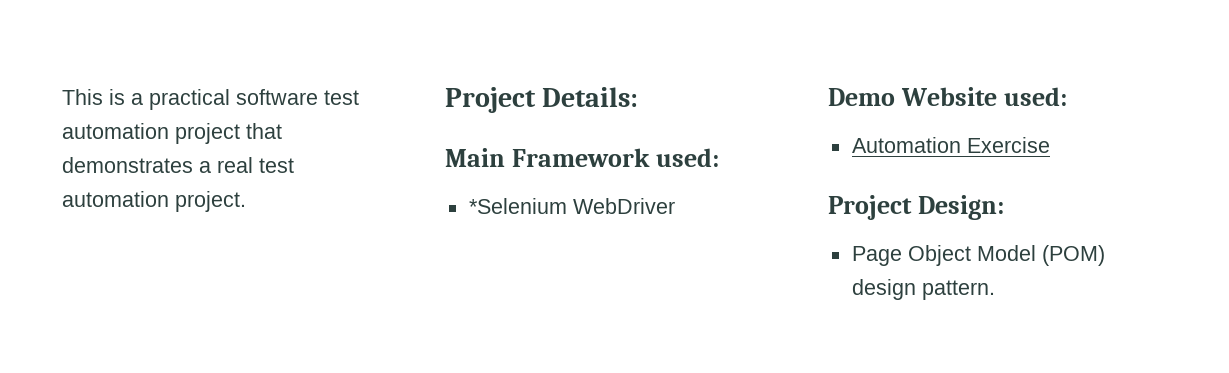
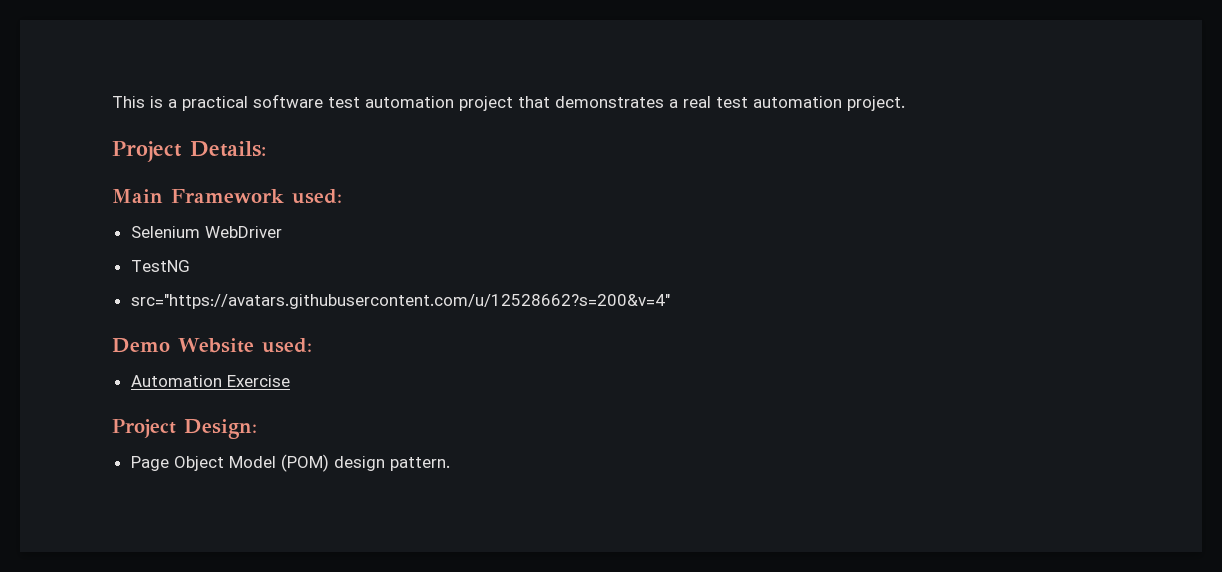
- *Selenium WebDriver
+ Selenium WebDriver
+ TestNG
+ src="https://avatars.githubusercontent.com/u/12528662?s=200&v=4"

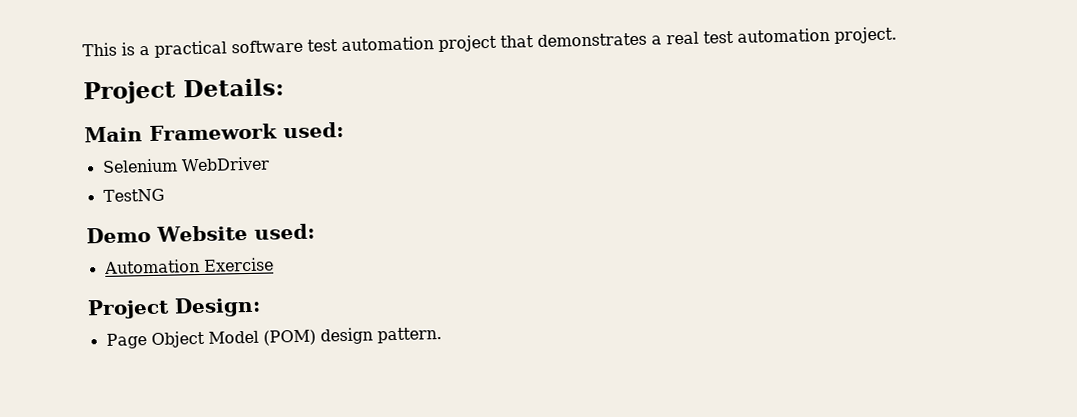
- src="https://avatars.githubusercontent.com/u/12528662?s=200&v=4"

